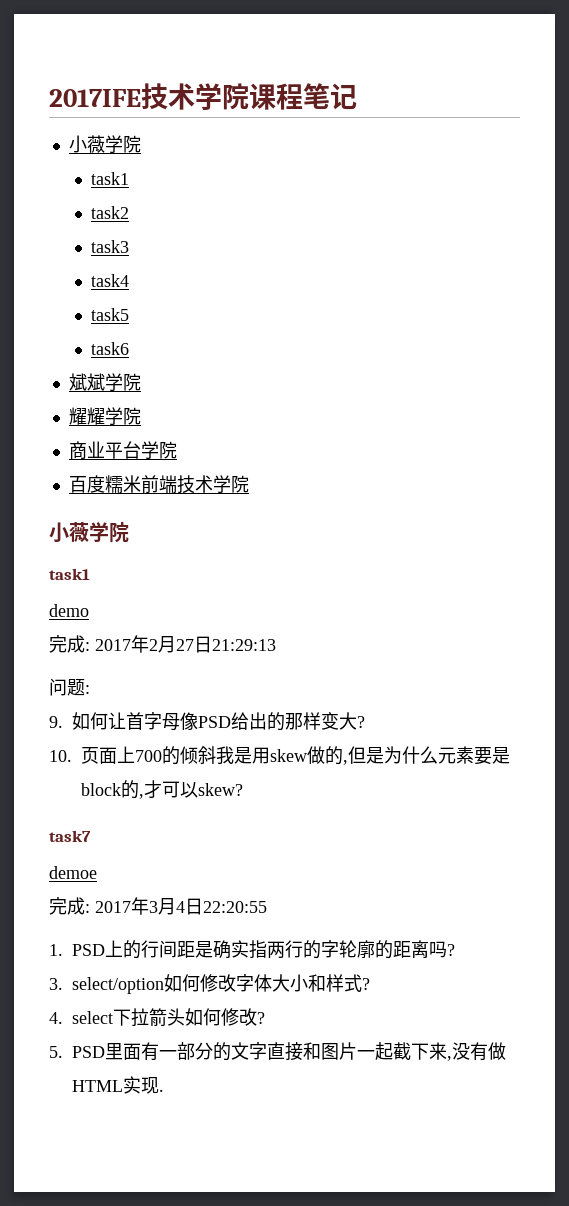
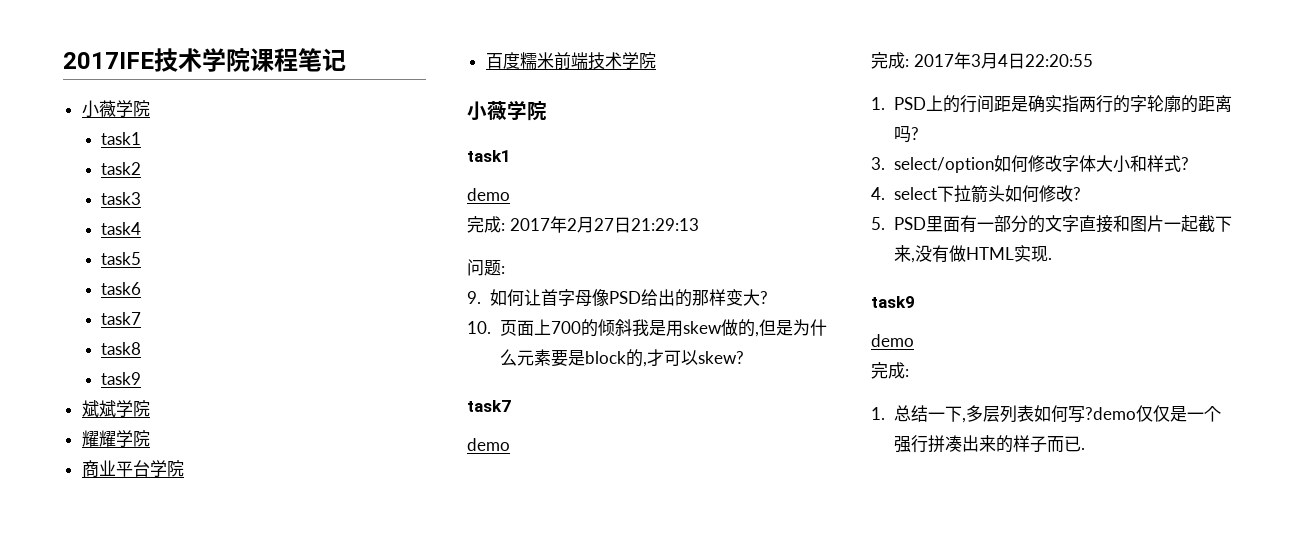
  task6
+ task7
+ task8
+ task9
  10.页面上700的倾斜我是用skew做的,但是为什么元素要是block的,才可以skew?
  task7
- demoe
+ demo
  5. PSD里面有一部分的文字直接和图片一起截下来,没有做HTML实现.
+ task9
+ demo
+ 完成:
+ 1.总结一下,多层列表如何写?demo仅仅是一个强行拼凑出来的样子而已.

